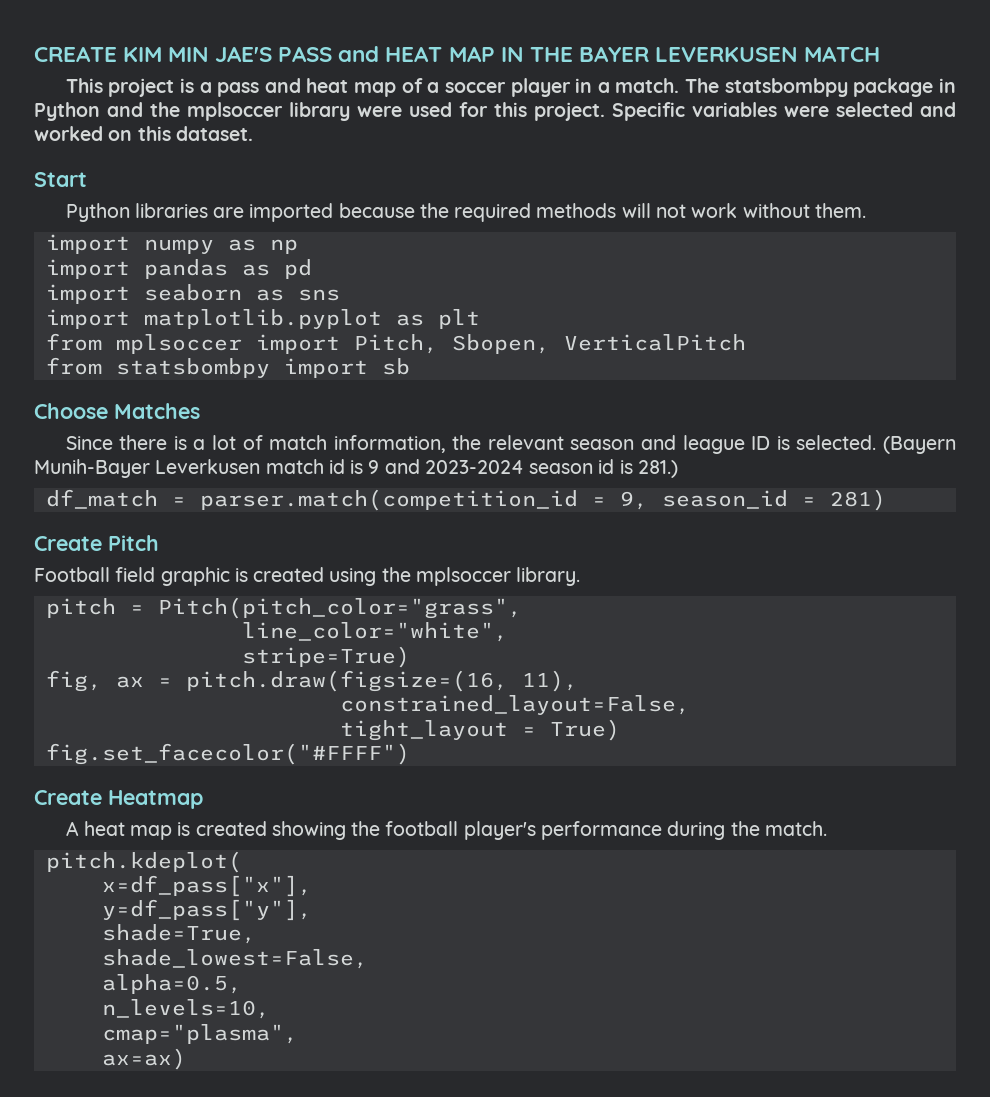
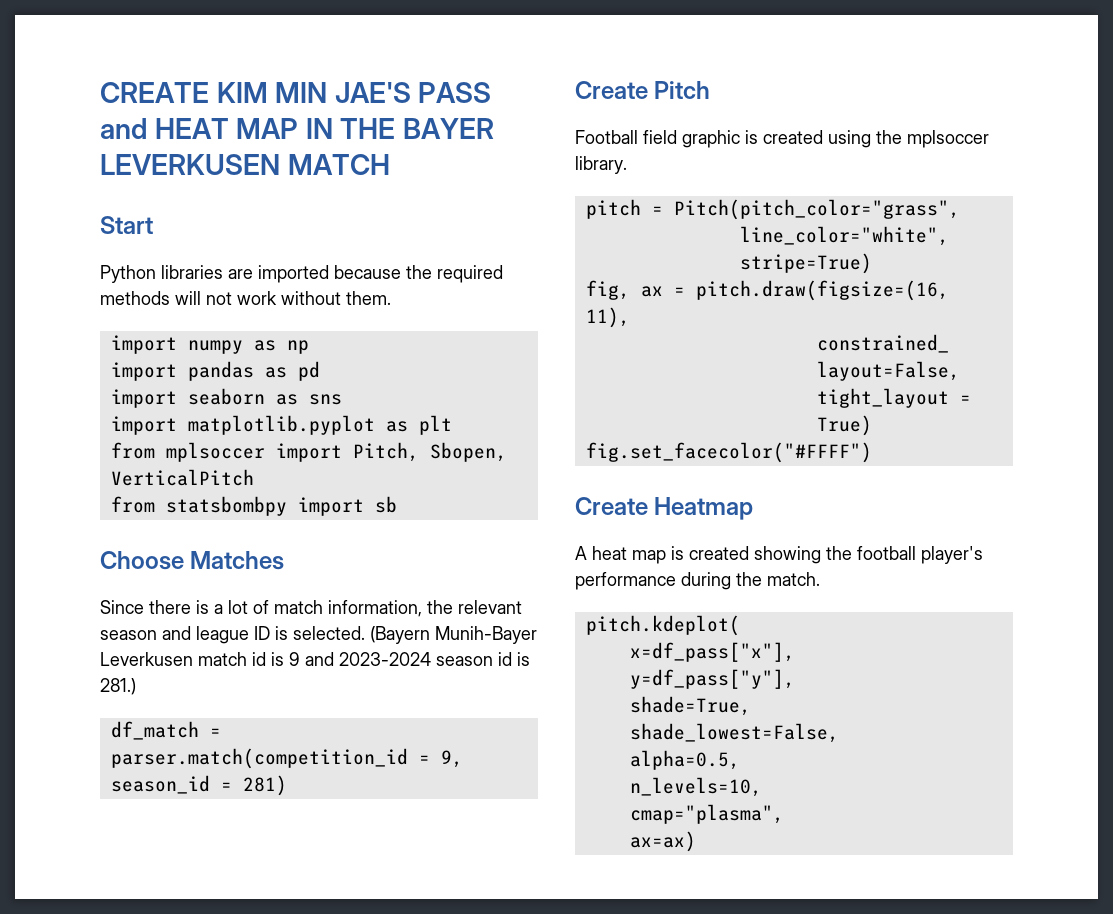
- This project is a pass and heat map of a soccer player in a match. The statsbombpy package in Python and the mplsoccer library were used for this project. Specific variables were selected and worked on this dataset.

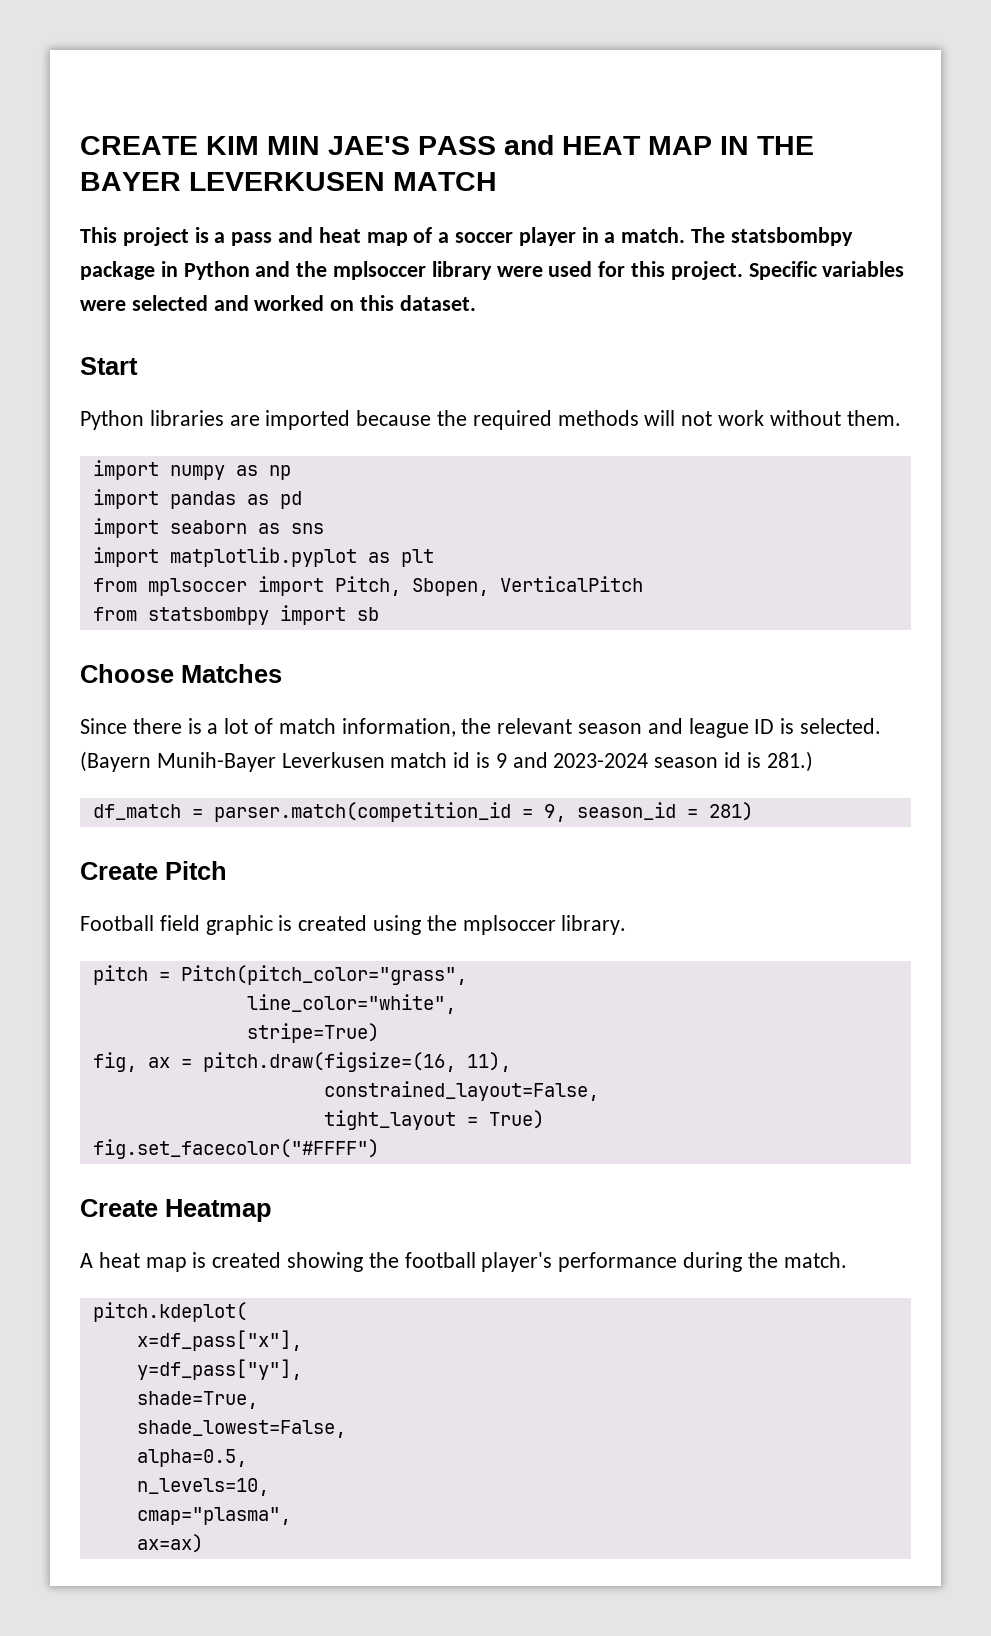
+ This project is a pass and heat map of a soccer player in a match. The statsbombpy package in Python and the mplsoccer library were used for this project. Specific variables were selected and worked on this dataset.

